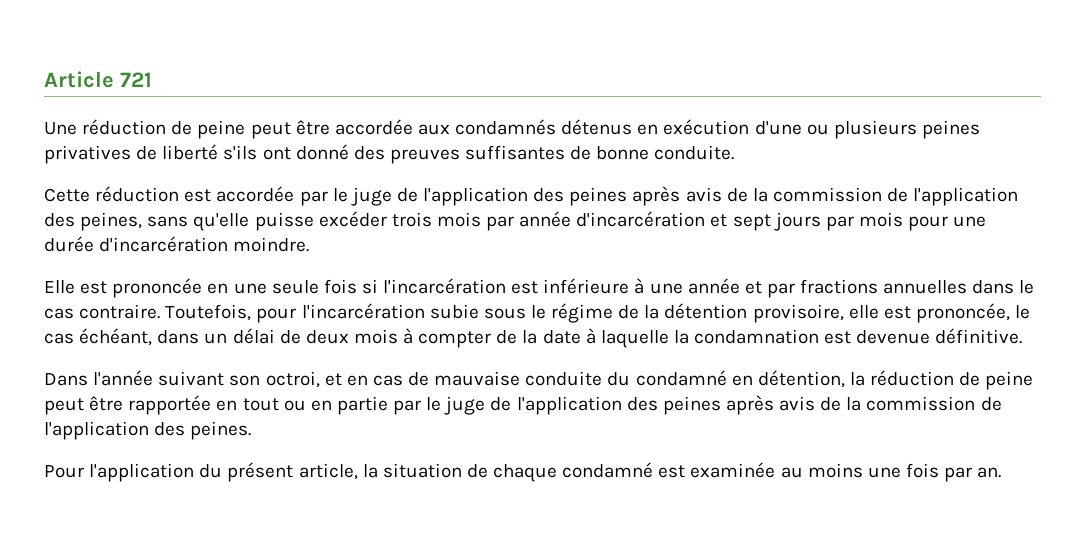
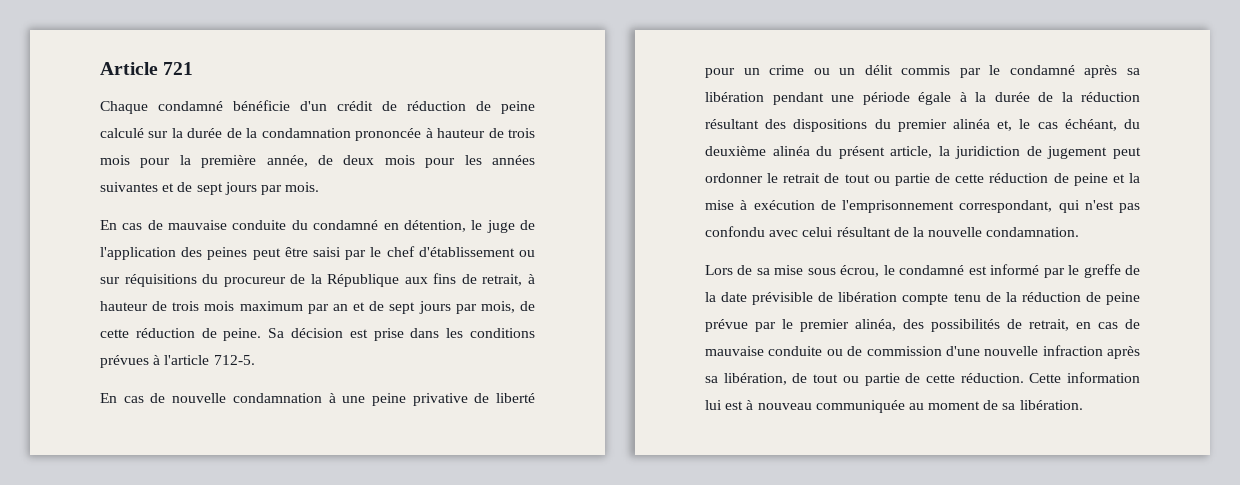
- Une réduction de peine peut être accordée aux condamnés détenus en exécution d'une ou plusieurs peines privatives de liberté s'ils ont donné des preuves suffisantes de bonne conduite.
- Cette réduction est accordée par le juge de l'application des peines après avis de la commission de l'application des peines, sans qu'elle puisse excéder trois mois par année d'incarcération et sept jours par mois pour une durée d'incarcération moindre.
- Elle est prononcée en une seule fois si l'incarcération est inférieure à une année et par fractions annuelles dans le cas contraire. Toutefois, pour l'incarcération subie sous le régime de la détention provisoire, elle est prononcée, le cas échéant, dans un délai de deux mois à compter de la date à laquelle la condamnation est devenue définitive.
- Dans l'année suivant son octroi, et en cas de mauvaise conduite du condamné en détention, la réduction de peine peut être rapportée en tout ou en partie par le juge de l'application des peines après avis de la commission de l'application des peines.
- Pour l'application du présent article, la situation de chaque condamné est examinée au moins une fois par an.
+ Chaque condamné bénéficie d'un crédit de réduction de peine calculé sur la durée de la condamnation prononcée à hauteur de trois mois pour la première année, de deux mois pour les années suivantes et de sept jours par mois.
+ En cas de mauvaise conduite du condamné en détention, le juge de l'application des peines peut être saisi par le chef d'établissement ou sur réquisitions du procureur de la République aux fins de retrait, à hauteur de trois mois maximum par an et de sept jours par mois, de cette réduction de peine. Sa décision est prise dans les conditions prévues à l'article 712-5.
+ En cas de nouvelle condamnation à une peine privative de liberté pour un crime ou un délit commis par le condamné après sa libération pendant une période égale à la durée de la réduction résultant des dispositions du premier alinéa et, le cas échéant, du deuxième alinéa du présent article, la juridiction de jugement peut ordonner le retrait de tout ou partie de cette réduction de peine et la mise à exécution de l'emprisonnement correspondant, qui n'est pas confondu avec celui résultant de la nouvelle condamnation.
+ Lors de sa mise sous écrou, le condamné est informé par le greffe de la date prévisible de libération compte tenu de la réduction de peine prévue par le premier alinéa, des possibilités de retrait, en cas de mauvaise conduite ou de commission d'une nouvelle infraction après sa libération, de tout ou partie de cette réduction. Cette information lui est à nouveau communiquée au moment de sa libération.

